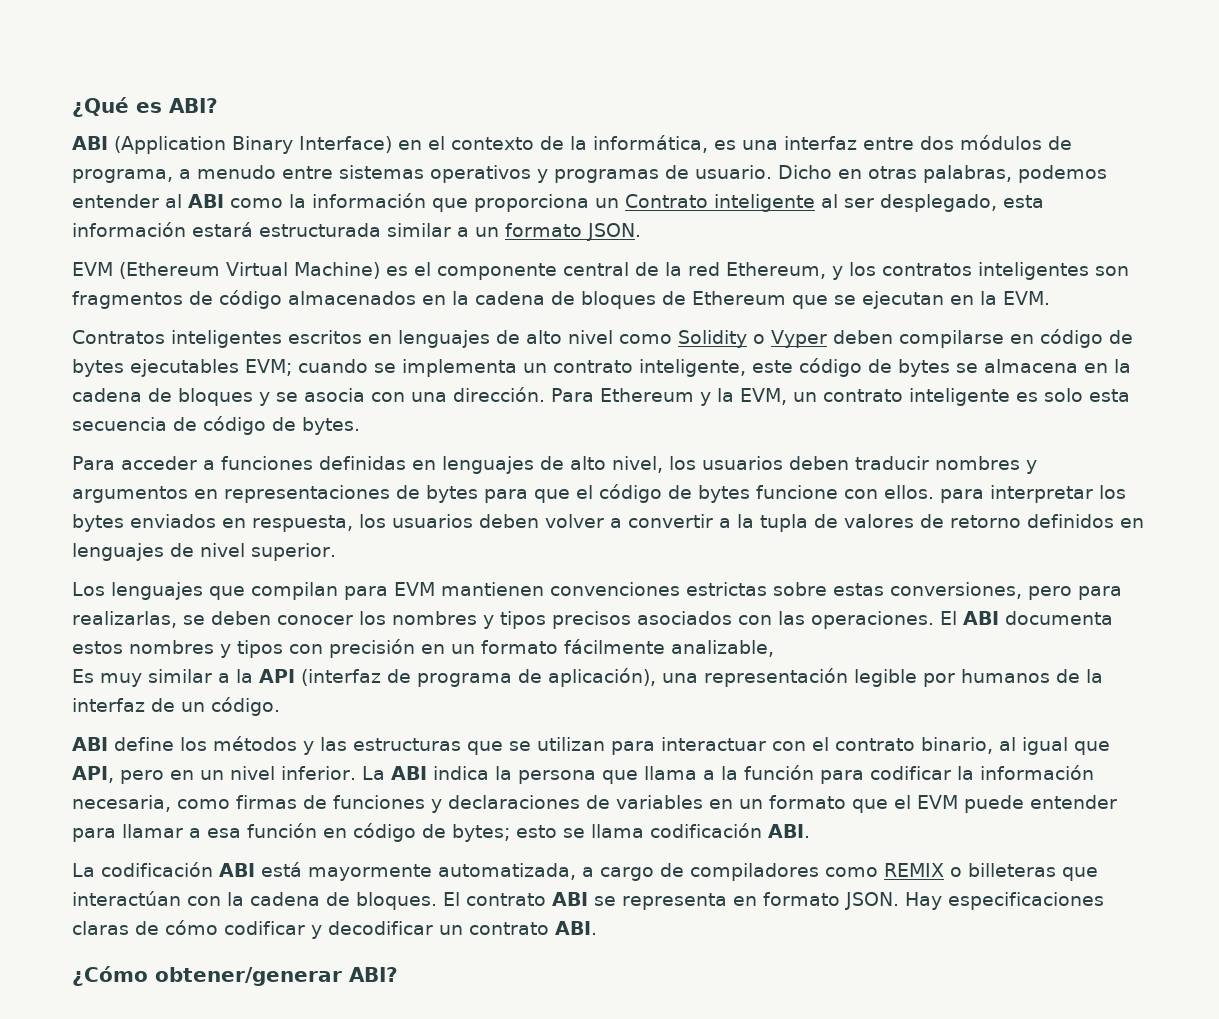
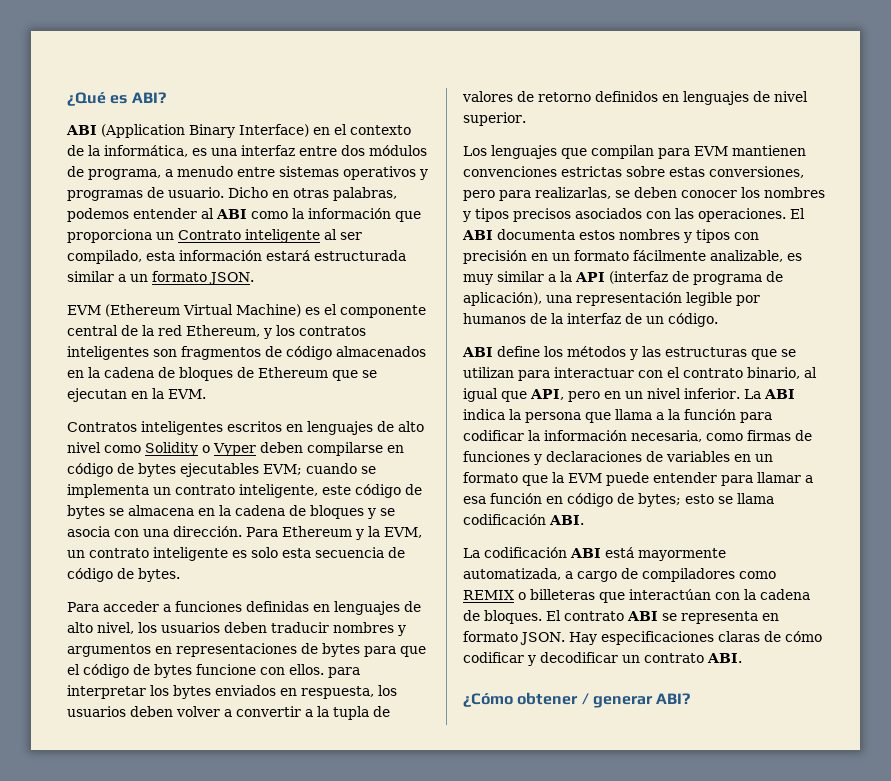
- Dicho en otras palabras, podemos entender al ABI como la información que proporciona un Contrato inteligente al ser desplegado, esta información estará estructurada similar a un formato JSON.
+ Dicho en otras palabras, podemos entender al ABI como la información que proporciona un Contrato inteligente al ser compilado, esta información estará estructurada similar a un formato JSON.
- El ABI documenta estos nombres y tipos con precisión en un formato fácilmente analizable,
- Es muy similar a la API (interfaz de programa de aplicación), una representación legible por humanos de la interfaz de un código.
+ El ABI documenta estos nombres y tipos con precisión en un formato fácilmente analizable, es muy similar a la API (interfaz de programa de aplicación), una representación legible por humanos de la interfaz de un código.
- La ABI indica la persona que llama a la función para codificar la información necesaria, como firmas de funciones y declaraciones de variables en un formato que el EVM puede entender para llamar a esa función en código de bytes; esto se llama codificación ABI.
+ La ABI indica la persona que llama a la función para codificar la información necesaria, como firmas de funciones y declaraciones de variables en un formato que la EVM puede entender para llamar a esa función en código de bytes; esto se llama codificación ABI.
- ¿Cómo obtener/generar ABI?
+ ¿Cómo obtener / generar ABI?

